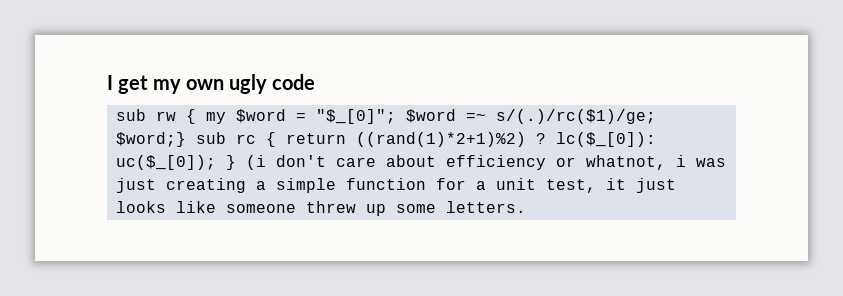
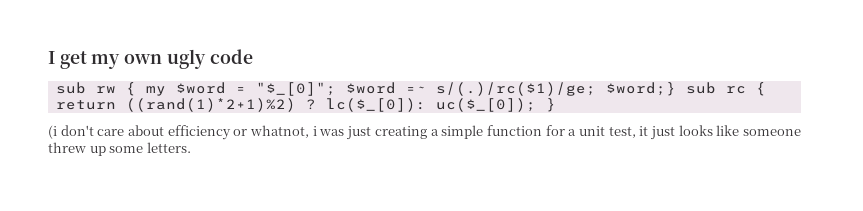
- sub rw { my $word = "$_[0]"; $word =~ s/(.)/rc($1)/ge; $word;} sub rc { return ((rand(1)*2+1)%2) ? lc($_[0]): uc($_[0]); } (i don't care about efficiency or whatnot, i was just creating a simple function for a unit test, it just looks like someone threw up some letters.
+ sub rw { my $word = "$_[0]"; $word =~ s/(.)/rc($1)/ge; $word;} sub rc { return ((rand(1)*2+1)%2) ? lc($_[0]): uc($_[0]); }
+ (i don't care about efficiency or whatnot, i was just creating a simple function for a unit test, it just looks like someone threw up some letters.

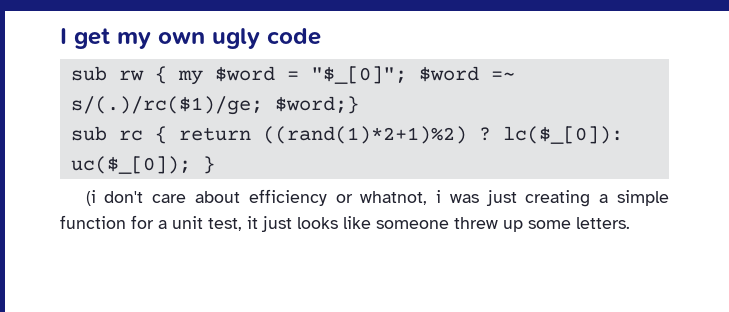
- sub rw { my $word = "$_[0]"; $word =~ s/(.)/rc($1)/ge; $word;} sub rc { return ((rand(1)*2+1)%2) ? lc($_[0]): uc($_[0]); }
+ sub rw { my $word = "$_[0]"; $word =~ s/(.)/rc($1)/ge; $word;}
+ sub rc { return ((rand(1)*2+1)%2) ? lc($_[0]): uc($_[0]); }

